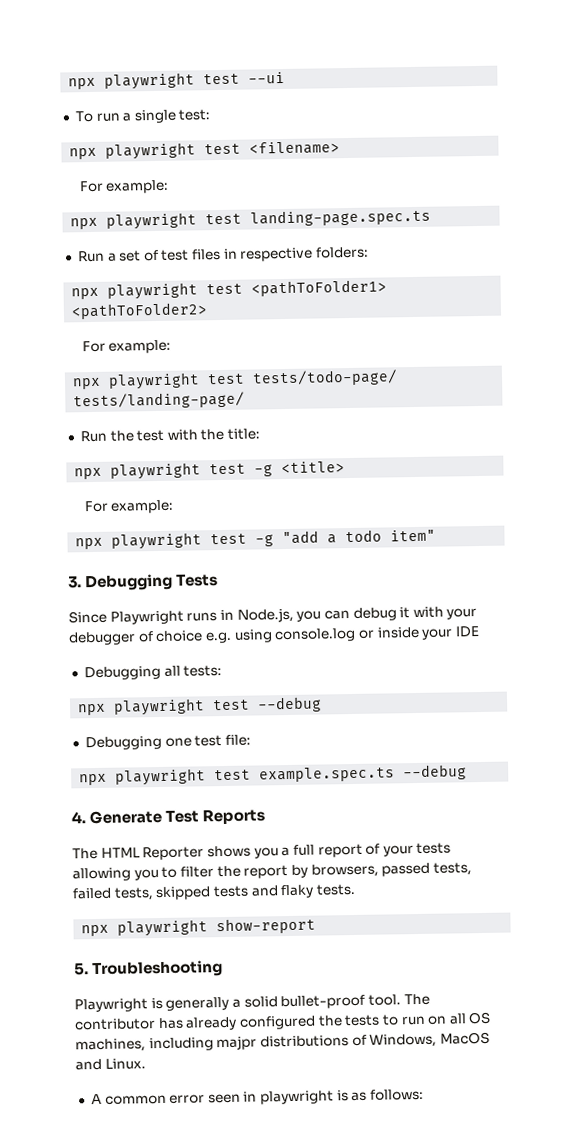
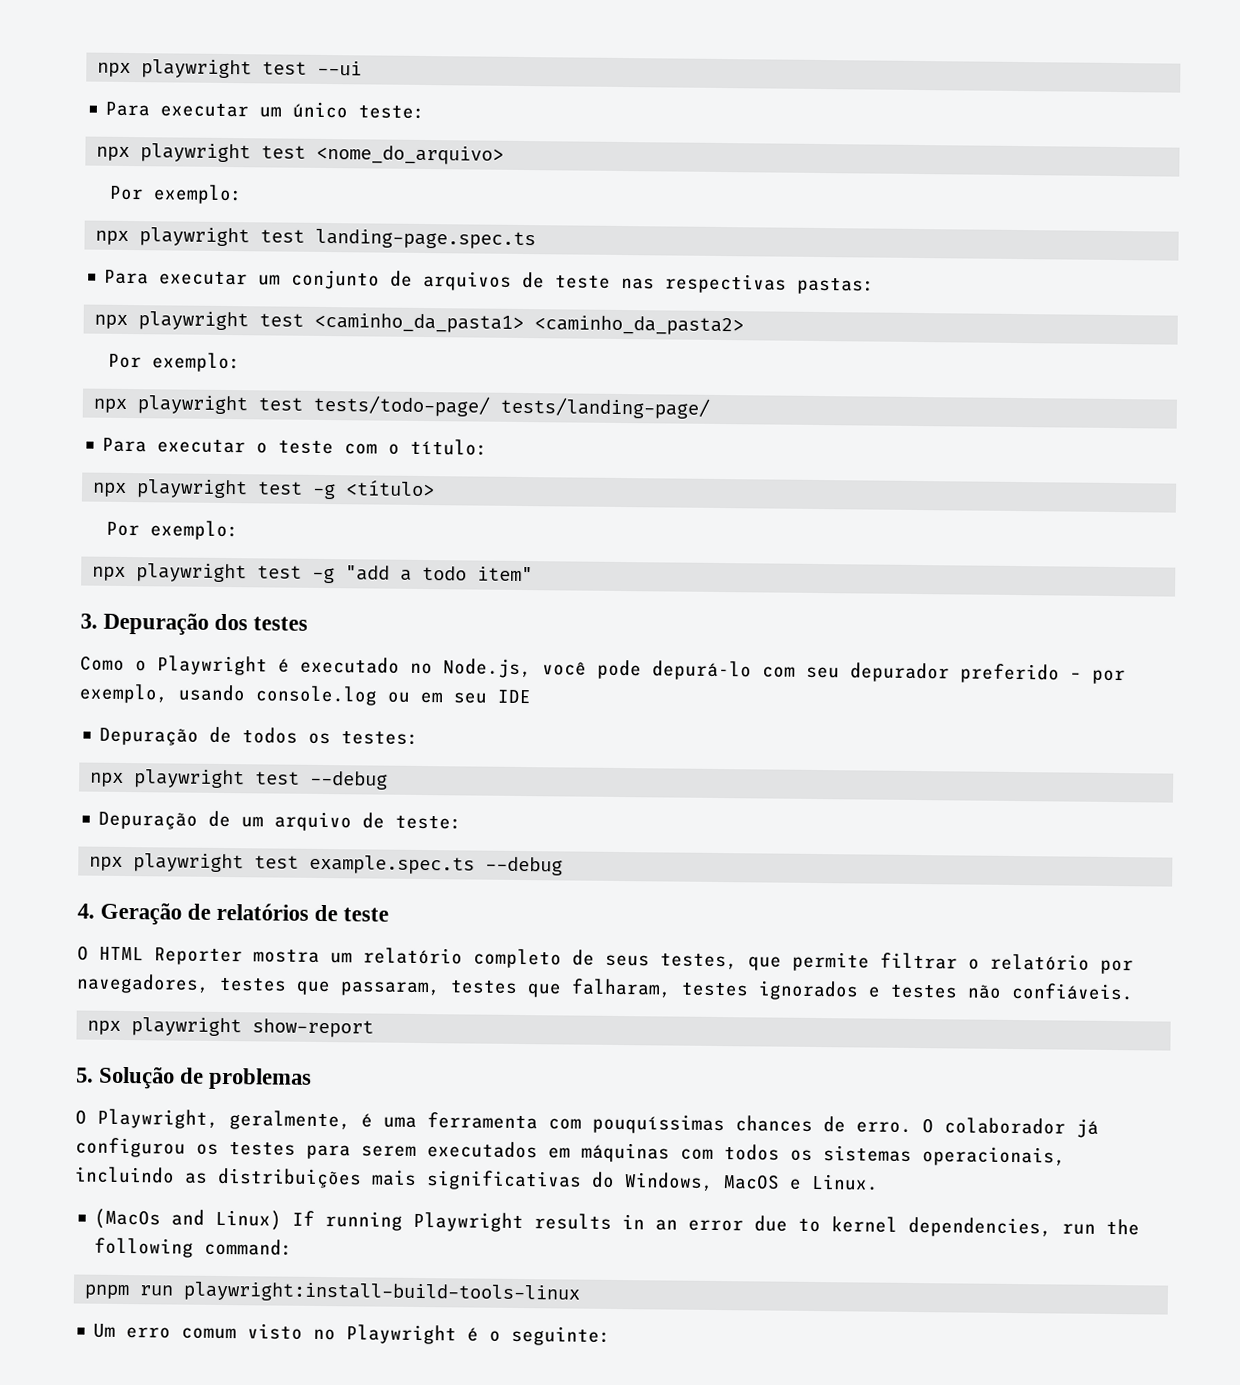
- To run a single test:
- npx playwright test <filename>
- For example:
+ Para executar um único teste:
+ npx playwright test <nome_do_arquivo>
+ Por exemplo:
- Run a set of test files in respective folders:
- npx playwright test <pathToFolder1> <pathToFolder2>
- For example:
+ Para executar um conjunto de arquivos de teste nas respectivas pastas:
+ npx playwright test <caminho_da_pasta1> <caminho_da_pasta2>
+ Por exemplo:
- Run the test with the title:
- npx playwright test -g <title>
- For example:
+ Para executar o teste com o título:
+ npx playwright test -g <título>
+ Por exemplo:
- 3. Debugging Tests
- Since Playwright runs in Node.js, you can debug it with your debugger of choice e.g. using console.log or inside your IDE
- Debugging all tests:
+ 3. Depuração dos testes
+ Como o Playwright é executado no Node.js, você pode depurá-lo com seu depurador preferido – por exemplo, usando console.log ou em seu IDE
+ Depuração de todos os testes:
  npx playwright test --debug
- Debugging one test file:
+ Depuração de um arquivo de teste:
- 4. Generate Test Reports
- The HTML Reporter shows you a full report of your tests allowing you to filter the report by browsers, passed tests, failed tests, skipped tests and flaky tests.
+ 4. Geração de relatórios de teste
+ O HTML Reporter mostra um relatório completo de seus testes, que permite filtrar o relatório por navegadores, testes que passaram, testes que falharam, testes ignorados e testes não confiáveis.
  npx playwright show-report
- 5. Troubleshooting
- Playwright is generally a solid bullet-proof tool. The contributor has already configured the tests to run on all OS machines, including majpr distributions of Windows, MacOS and Linux.
+ 5. Solução de problemas
+ O Playwright, geralmente, é uma ferramenta com pouquíssimas chances de erro. O colaborador já configurou os testes para serem executados em máquinas com todos os sistemas operacionais, incluindo as distribuições mais significativas do Windows, MacOS e Linux.
- A common error seen in playwright is as follows:
+ (MacOs and Linux) If running Playwright results in an error due to kernel dependencies, run the following command:
+ pnpm run playwright:install-build-tools-linux
+ Um erro comum visto no Playwright é o seguinte:

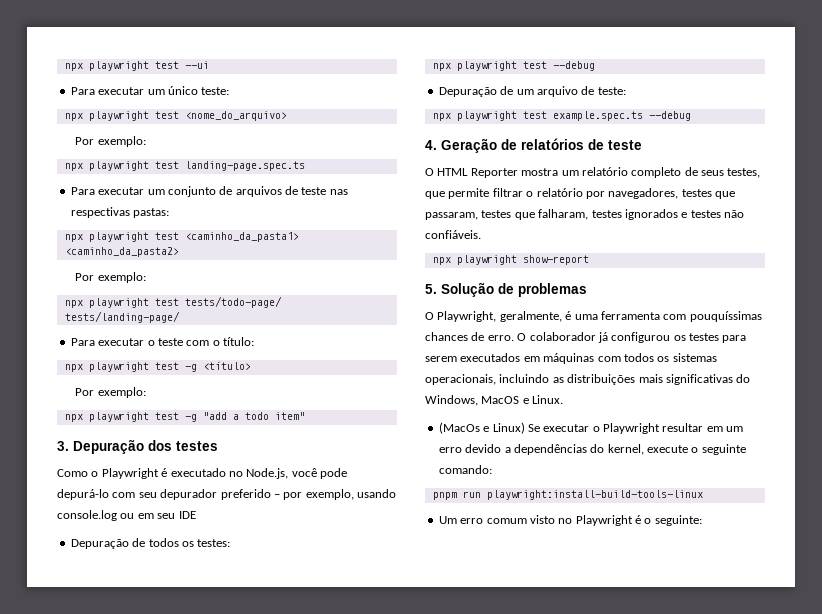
- (MacOs and Linux) If running Playwright results in an error due to kernel dependencies, run the following command:
+ (MacOs e Linux) Se executar o Playwright resultar em um erro devido a dependências do kernel, execute o seguinte comando:

